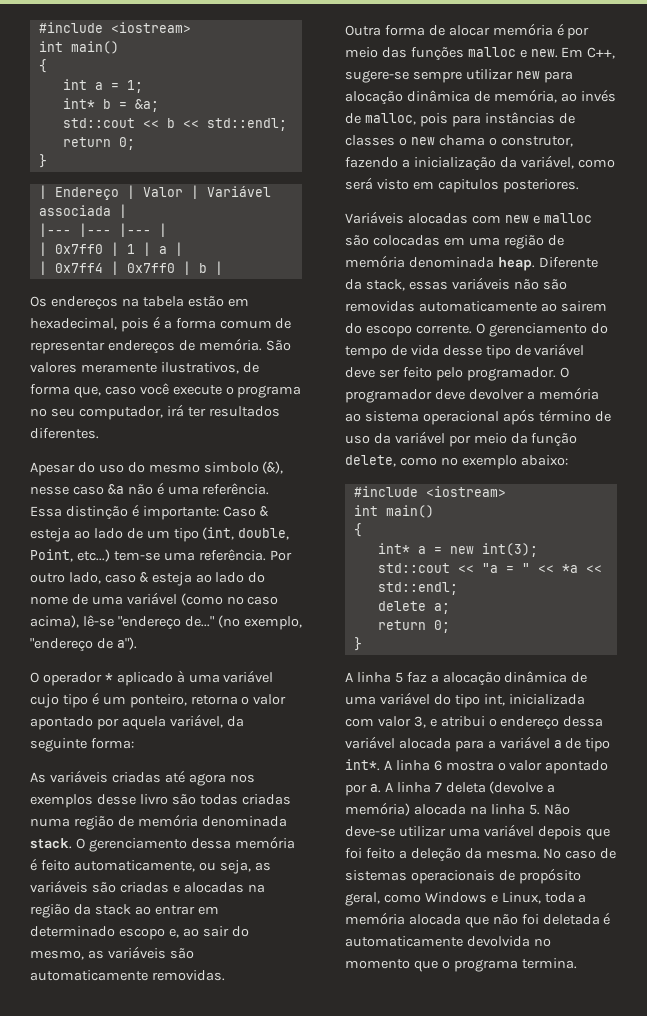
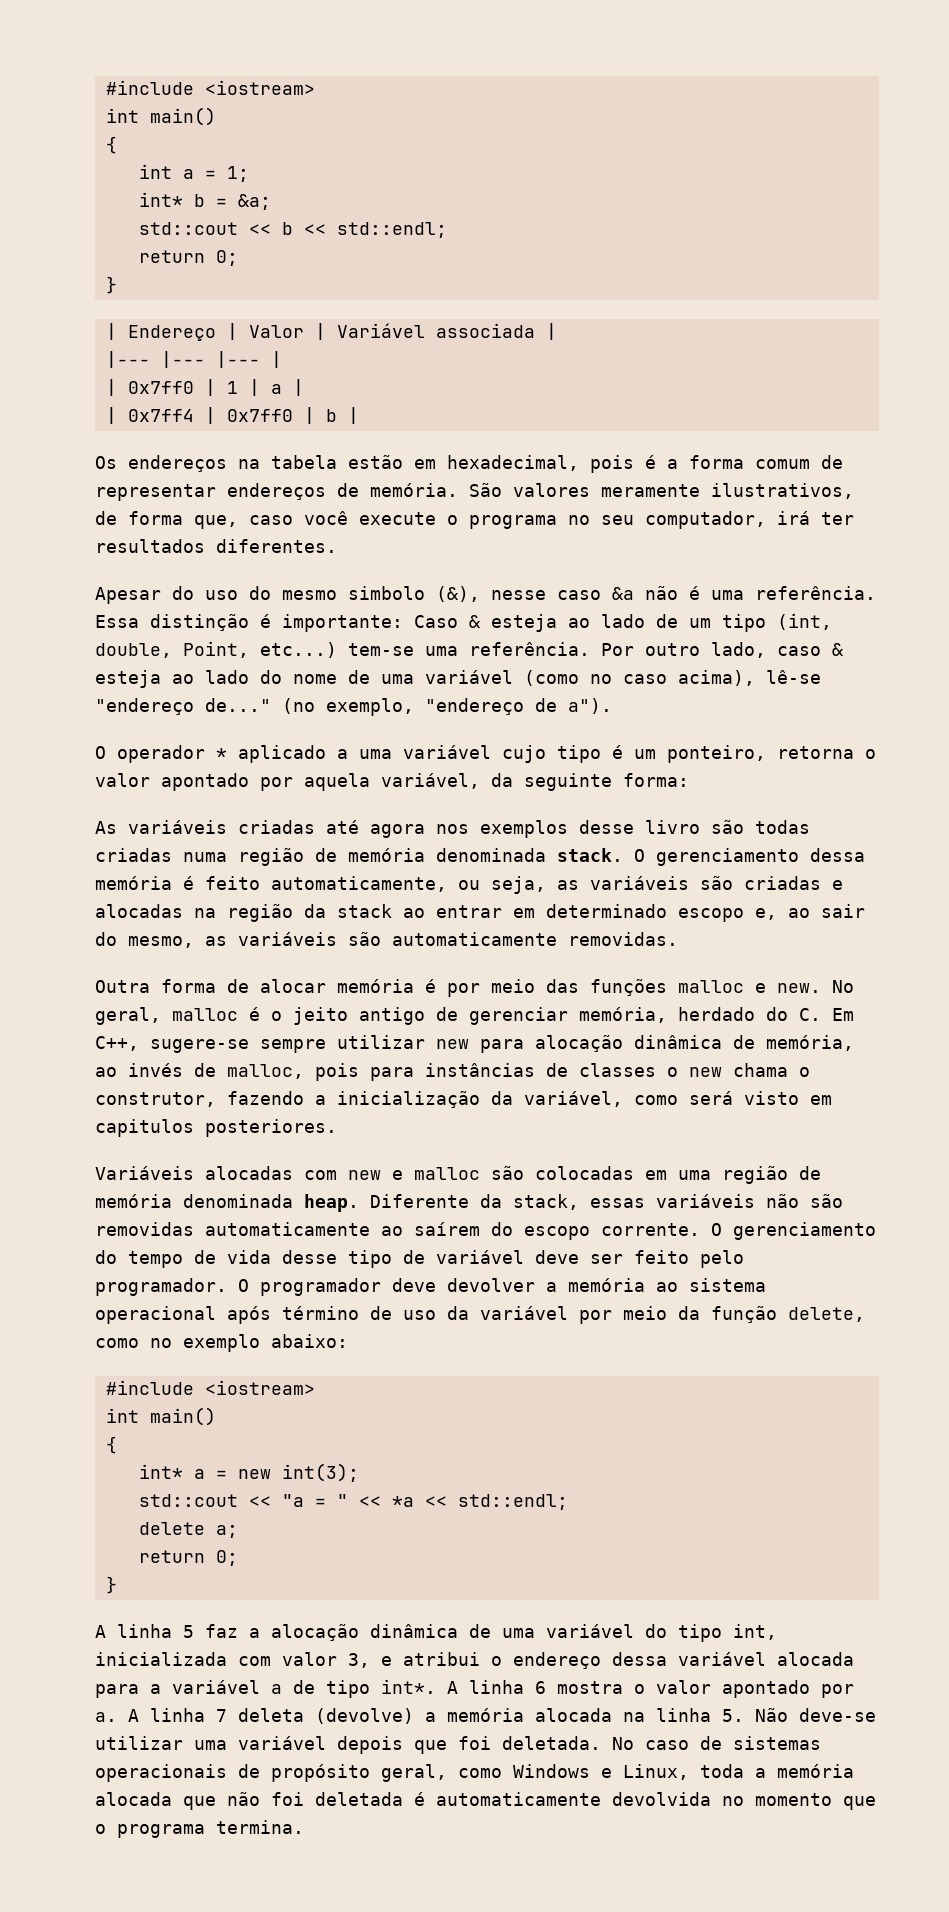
- O operador * aplicado à uma variável cujo tipo é um ponteiro, retorna o valor apontado por aquela variável, da seguinte forma:
+ O operador * aplicado a uma variável cujo tipo é um ponteiro, retorna o valor apontado por aquela variável, da seguinte forma:
- Em C++, sugere-se sempre utilizar new para alocação dinâmica de memória, ao invés de malloc, pois para instâncias de classes o new chama o construtor, fazendo a inicialização da variável, como será visto em capitulos posteriores.
+ No geral, malloc é o jeito antigo de gerenciar memória, herdado do C. Em C++, sugere-se sempre utilizar new para alocação dinâmica de memória, ao invés de malloc, pois para instâncias de classes o new chama o construtor, fazendo a inicialização da variável, como será visto em capitulos posteriores.
- Diferente da stack, essas variáveis não são removidas automaticamente ao sairem do escopo corrente.
+ Diferente da stack, essas variáveis não são removidas automaticamente ao saírem do escopo corrente.
- A linha 7 deleta (devolve a memória) alocada na linha 5. Não deve-se utilizar uma variável depois que foi feito a deleção da mesma.
+ A linha 7 deleta (devolve) a memória alocada na linha 5. Não deve-se utilizar uma variável depois que foi deletada.

